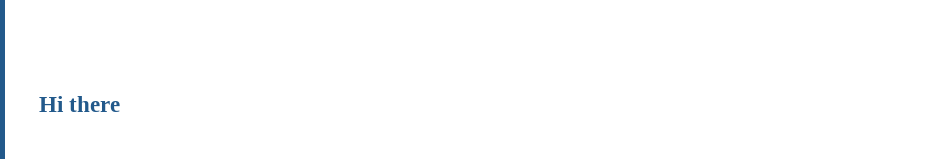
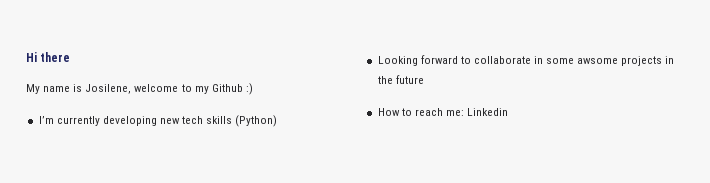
+ My name is Josilene, welcome to my Github :)
+ I’m currently developing new tech skills (Python)
+ Looking forward to collaborate in some awsome projects in the future
+ How to reach me: Linkedin

